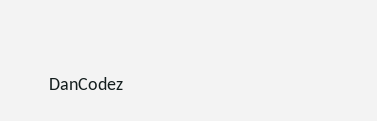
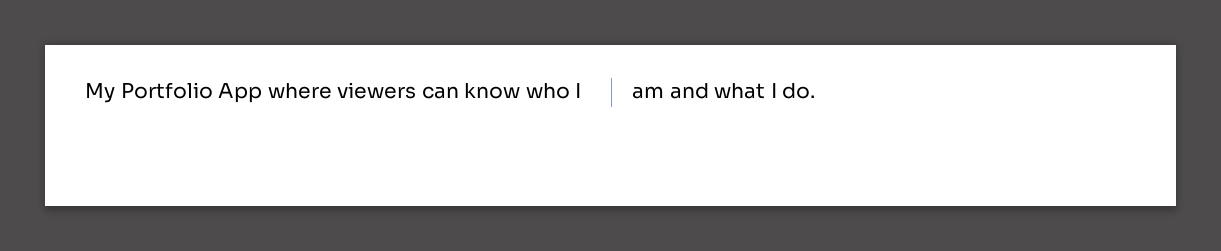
- DanCodez
+ My Portfolio App where viewers can know who I am and what I do.

